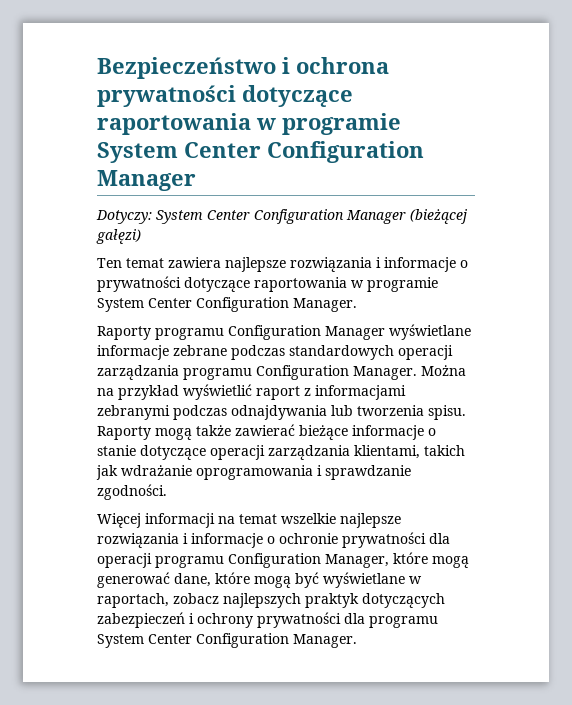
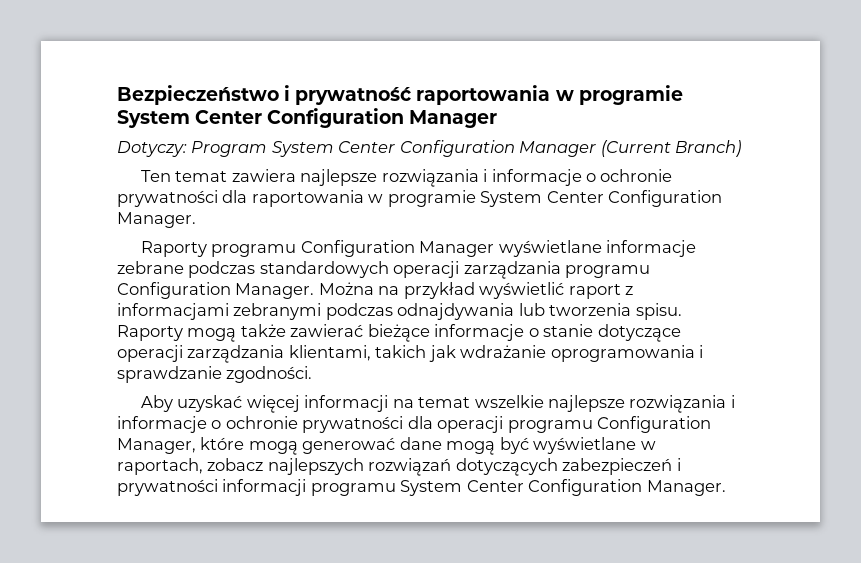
- Bezpieczeństwo i ochrona prywatności dotyczące raportowania w programie System Center Configuration Manager
+ Bezpieczeństwo i prywatność raportowania w programie System Center Configuration Manager
- Dotyczy: System Center Configuration Manager (bieżącej gałęzi)
+ Dotyczy: Program System Center Configuration Manager (Current Branch)
- Ten temat zawiera najlepsze rozwiązania i informacje o prywatności dotyczące raportowania w programie System Center Configuration Manager.
+ Ten temat zawiera najlepsze rozwiązania i informacje o ochronie prywatności dla raportowania w programie System Center Configuration Manager.
- Więcej informacji na temat wszelkie najlepsze rozwiązania i informacje o ochronie prywatności dla operacji programu Configuration Manager, które mogą generować dane, które mogą być wyświetlane w raportach, zobacz najlepszych praktyk dotyczących zabezpieczeń i ochrony prywatności dla programu System Center Configuration Manager.
+ Aby uzyskać więcej informacji na temat wszelkie najlepsze rozwiązania i informacje o ochronie prywatności dla operacji programu Configuration Manager, które mogą generować dane mogą być wyświetlane w raportach, zobacz najlepszych rozwiązań dotyczących zabezpieczeń i prywatności informacji programu System Center Configuration Manager.

